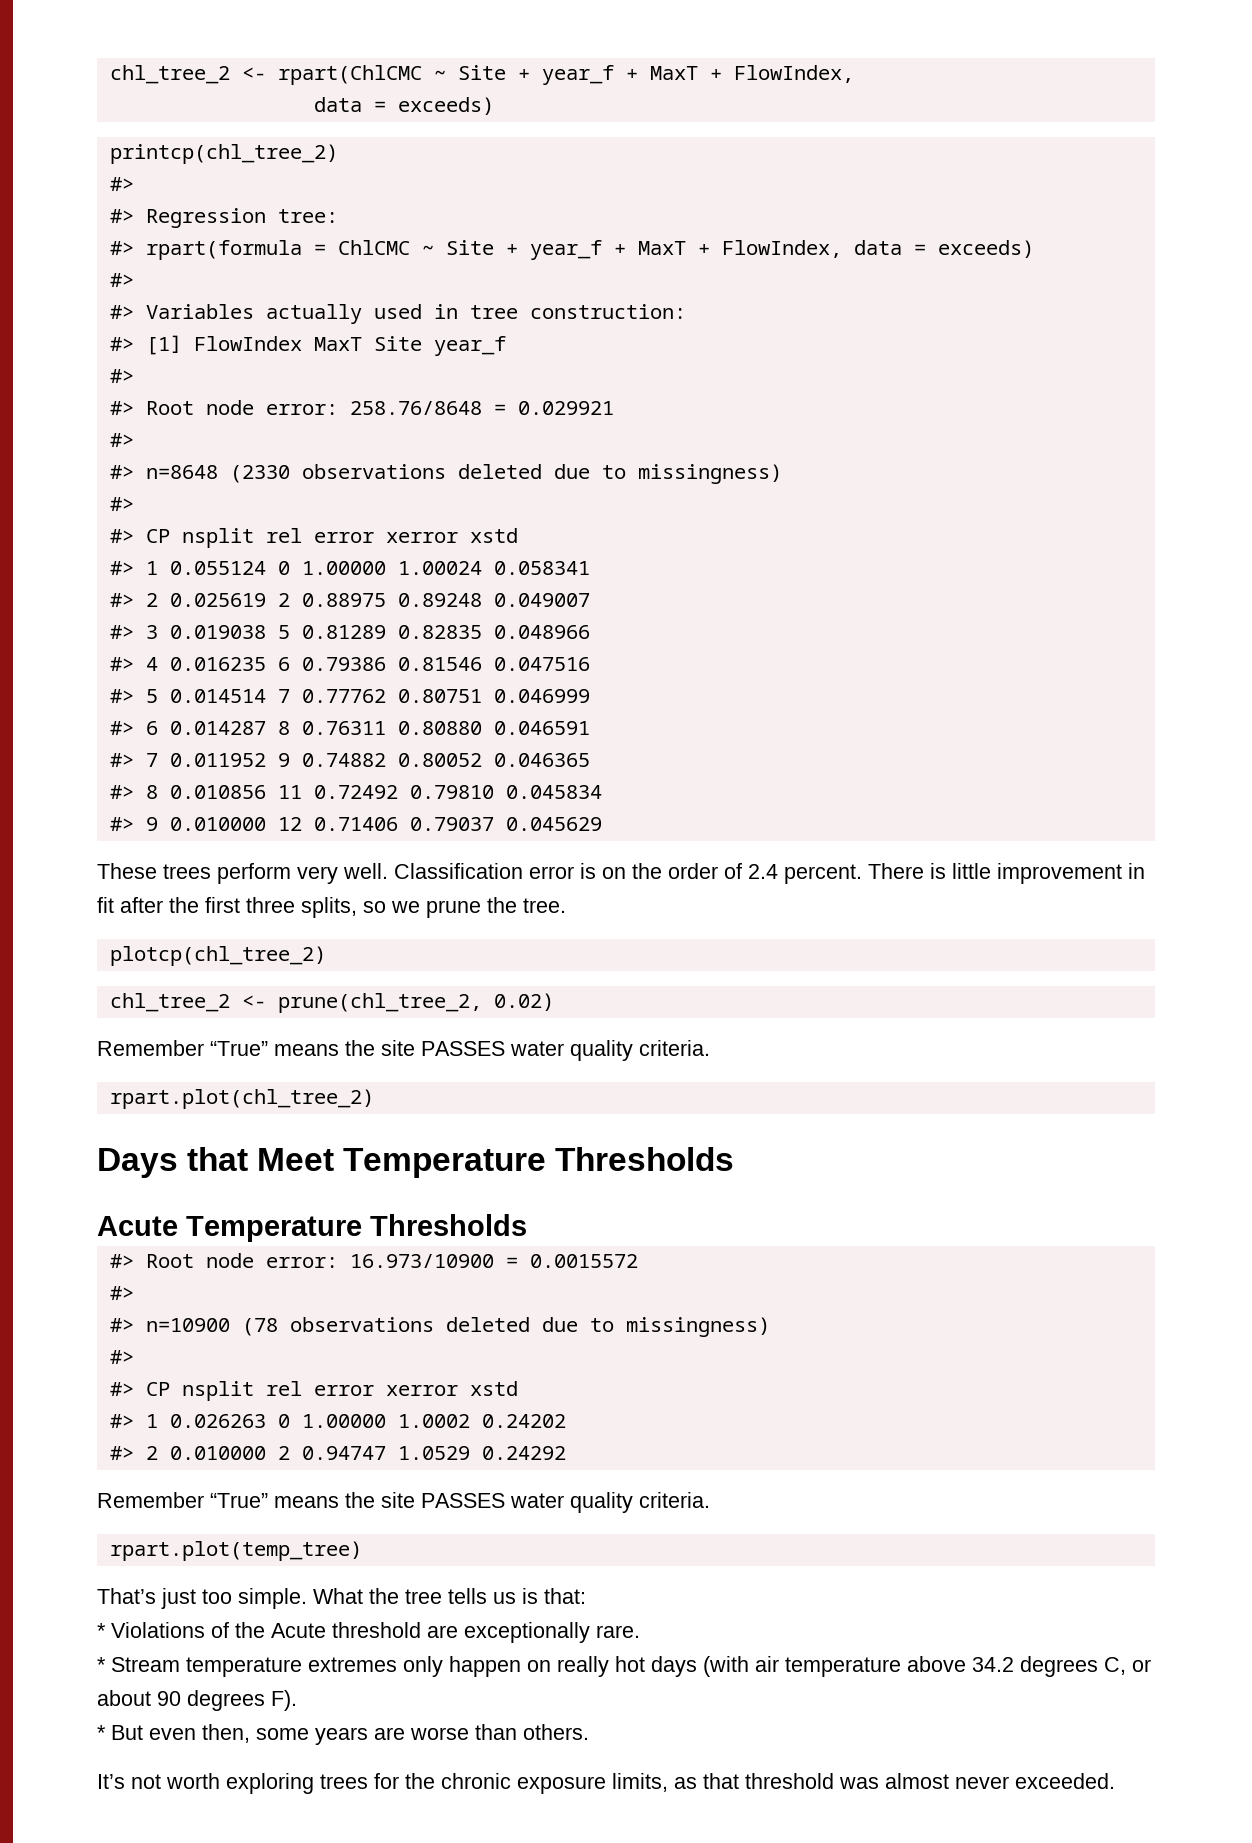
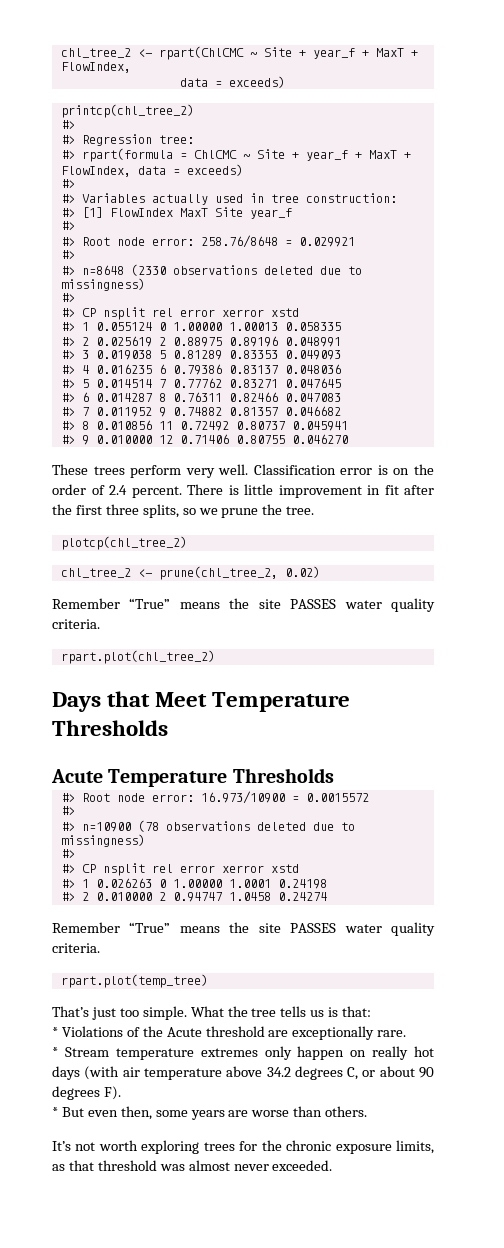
- #> 1 0.055124 0 1.00000 1.00024 0.058341
+ #> 1 0.055124 0 1.00000 1.00013 0.058335
- #> 2 0.025619 2 0.88975 0.89248 0.049007
+ #> 2 0.025619 2 0.88975 0.89196 0.048991
- #> 3 0.019038 5 0.81289 0.82835 0.048966
+ #> 3 0.019038 5 0.81289 0.83353 0.049093
- #> 4 0.016235 6 0.79386 0.81546 0.047516
+ #> 4 0.016235 6 0.79386 0.83137 0.048036
- #> 5 0.014514 7 0.77762 0.80751 0.046999
+ #> 5 0.014514 7 0.77762 0.83271 0.047645
- #> 6 0.014287 8 0.76311 0.80880 0.046591
+ #> 6 0.014287 8 0.76311 0.82466 0.047083
- #> 7 0.011952 9 0.74882 0.80052 0.046365
+ #> 7 0.011952 9 0.74882 0.81357 0.046682
- #> 8 0.010856 11 0.72492 0.79810 0.045834
+ #> 8 0.010856 11 0.72492 0.80737 0.045941
- #> 9 0.010000 12 0.71406 0.79037 0.045629
+ #> 9 0.010000 12 0.71406 0.80755 0.046270
- #> 1 0.026263 0 1.00000 1.0002 0.24202
+ #> 1 0.026263 0 1.00000 1.0001 0.24198
- #> 2 0.010000 2 0.94747 1.0529 0.24292
+ #> 2 0.010000 2 0.94747 1.0458 0.24274

